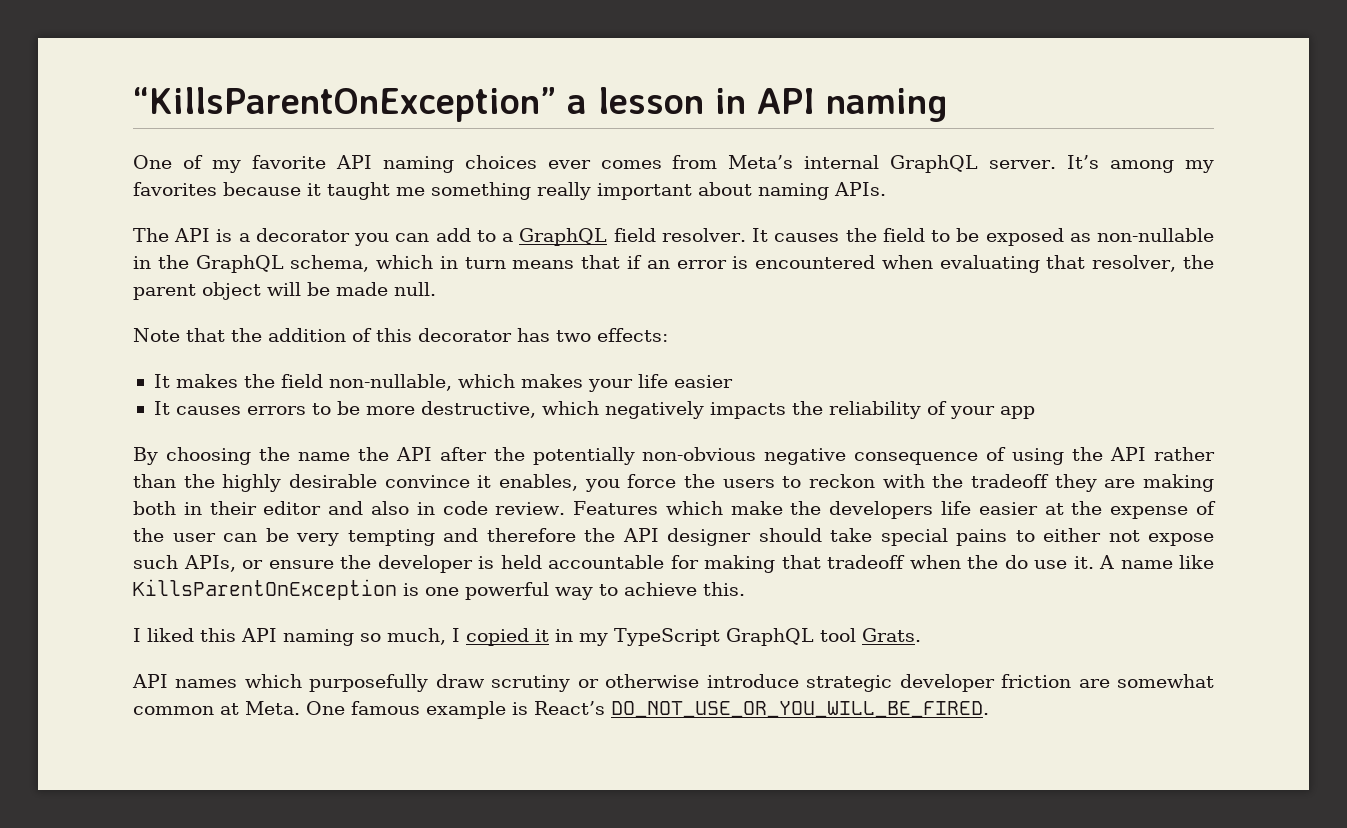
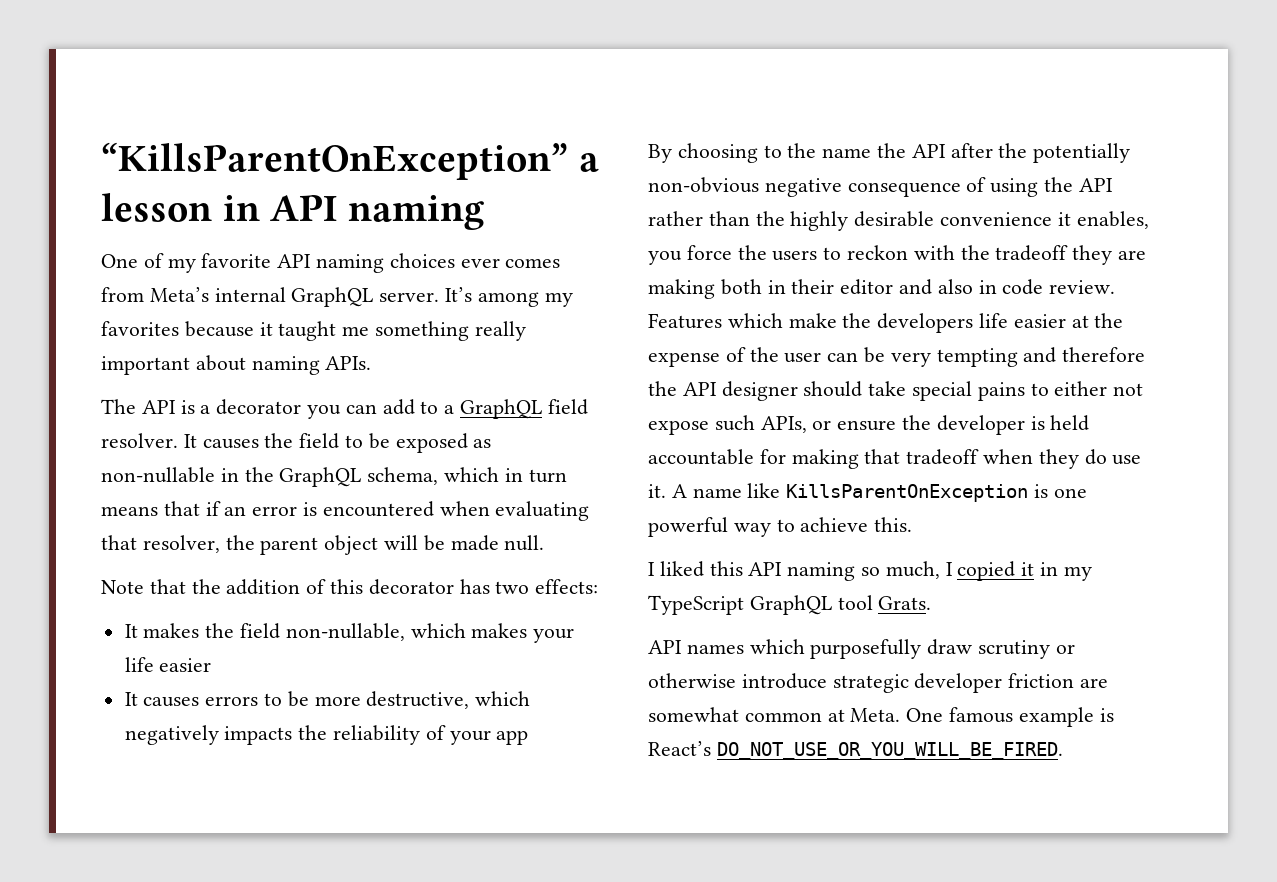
- By choosing the name the API after the potentially non-obvious negative consequence of using the API rather than the highly desirable convince it enables, you force the users to reckon with the tradeoff they are making both in their editor and also in code review.
+ By choosing to the name the API after the potentially non-obvious negative consequence of using the API rather than the highly desirable convenience it enables, you force the users to reckon with the tradeoff they are making both in their editor and also in code review.
- Features which make the developers life easier at the expense of the user can be very tempting and therefore the API designer should take special pains to either not expose such APIs, or ensure the developer is held accountable for making that tradeoff when the do use it.
+ Features which make the developers life easier at the expense of the user can be very tempting and therefore the API designer should take special pains to either not expose such APIs, or ensure the developer is held accountable for making that tradeoff when they do use it.

